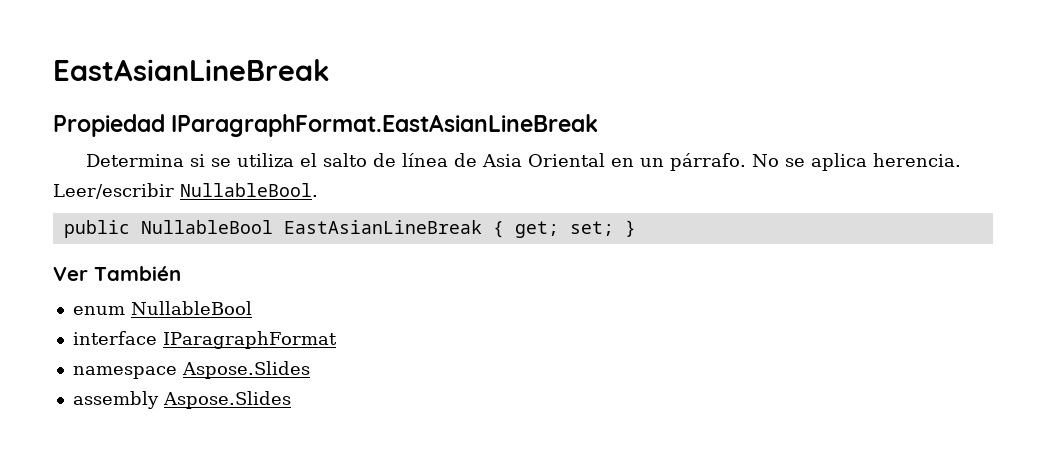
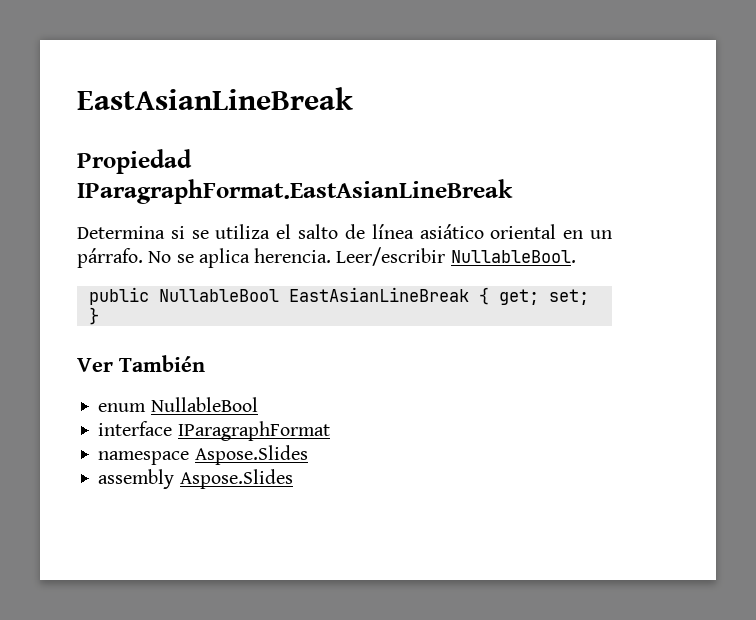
- Determina si se utiliza el salto de línea de Asia Oriental en un párrafo.
+ Determina si se utiliza el salto de línea asiático oriental en un párrafo.

